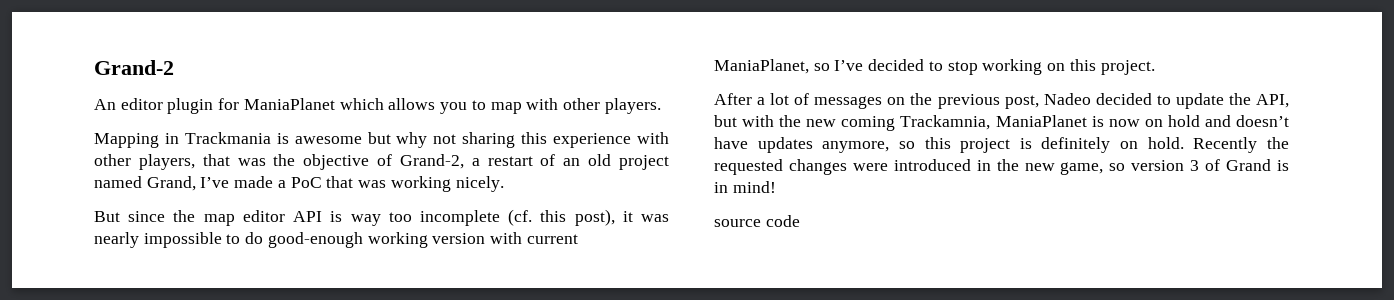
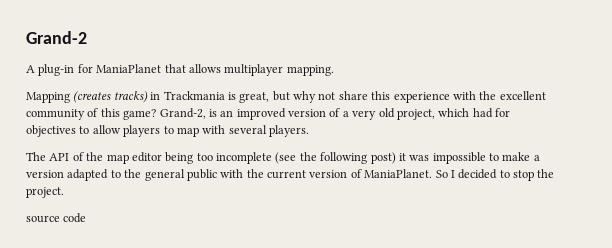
- An editor plugin for ManiaPlanet which allows you to map with other players.
+ A plug-in for ManiaPlanet that allows multiplayer mapping.
+ Mapping (creates tracks) in Trackmania is great, but why not share this experience with the excellent community of this game? Grand-2, is an improved version of a very old project, which had for objectives to allow players to map with several players.
- Mapping in Trackmania is awesome but why not sharing this experience with other players, that was the objective of Grand-2, a restart of an old project named Grand, I’ve made a PoC that was working nicely.
- But since the map editor API is way too incomplete (cf. this post), it was nearly impossible to do good-enough working version with current ManiaPlanet, so I’ve decided to stop working on this project.
- After a lot of messages on the previous post, Nadeo decided to update the API, but with the new coming Trackamnia, ManiaPlanet is now on hold and doesn’t have updates anymore, so this project is definitely on hold. Recently the requested changes were introduced in the new game, so version 3 of Grand is in mind!
+ The API of the map editor being too incomplete (see the following post) it was impossible to make a version adapted to the general public with the current version of ManiaPlanet. So I decided to stop the project.

